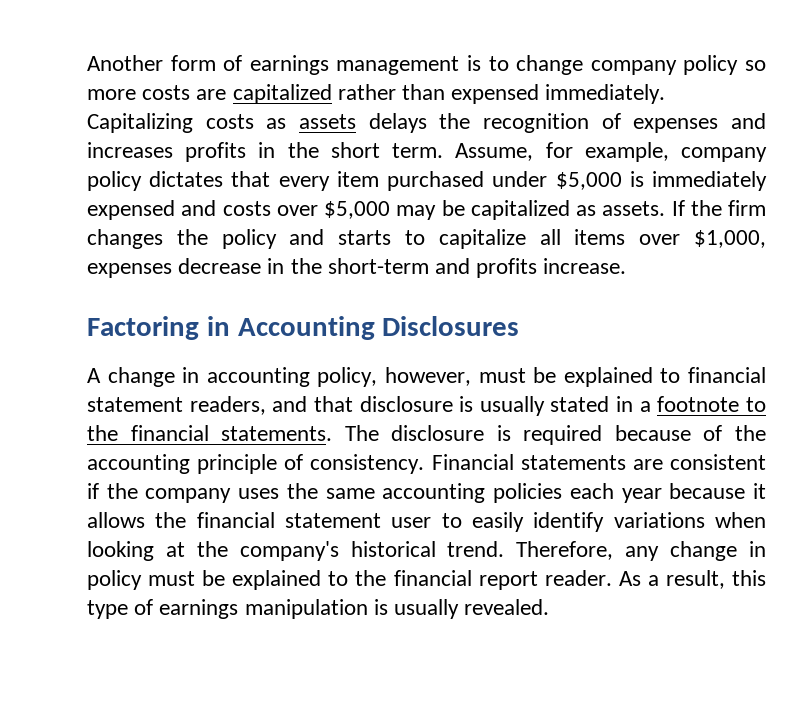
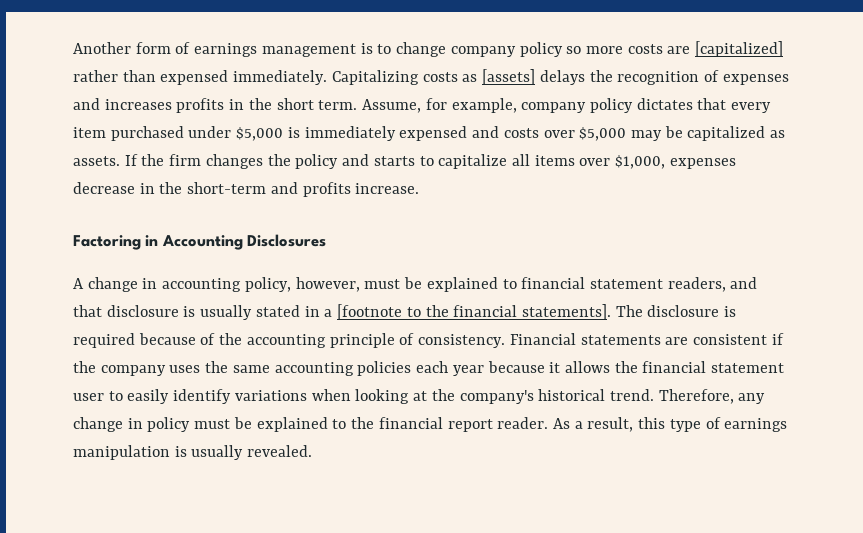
- Another form of earnings management is to change company policy so more costs are capitalized rather than expensed immediately.
+ Another form of earnings management is to change company policy so more costs are [capitalized] rather than expensed immediately.
- Capitalizing costs as assets delays the recognition of expenses and increases profits in the short term.
+ Capitalizing costs as [assets] delays the recognition of expenses and increases profits in the short term.
- A change in accounting policy, however, must be explained to financial statement readers, and that disclosure is usually stated in a footnote to the financial statements.
+ A change in accounting policy, however, must be explained to financial statement readers, and that disclosure is usually stated in a [footnote to the financial statements].

